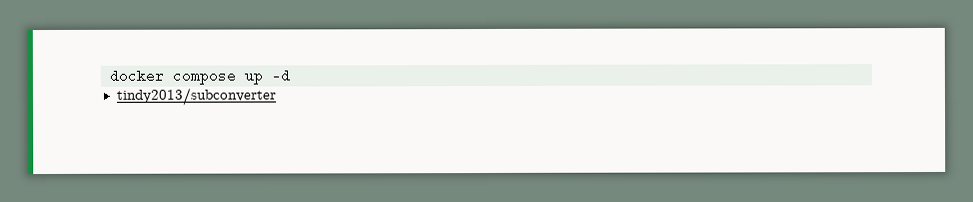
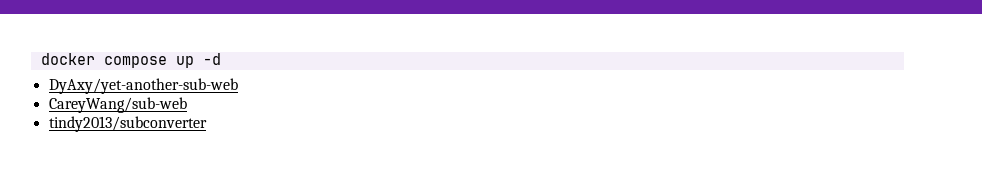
+ DyAxy/yet-another-sub-web
+ CareyWang/sub-web

